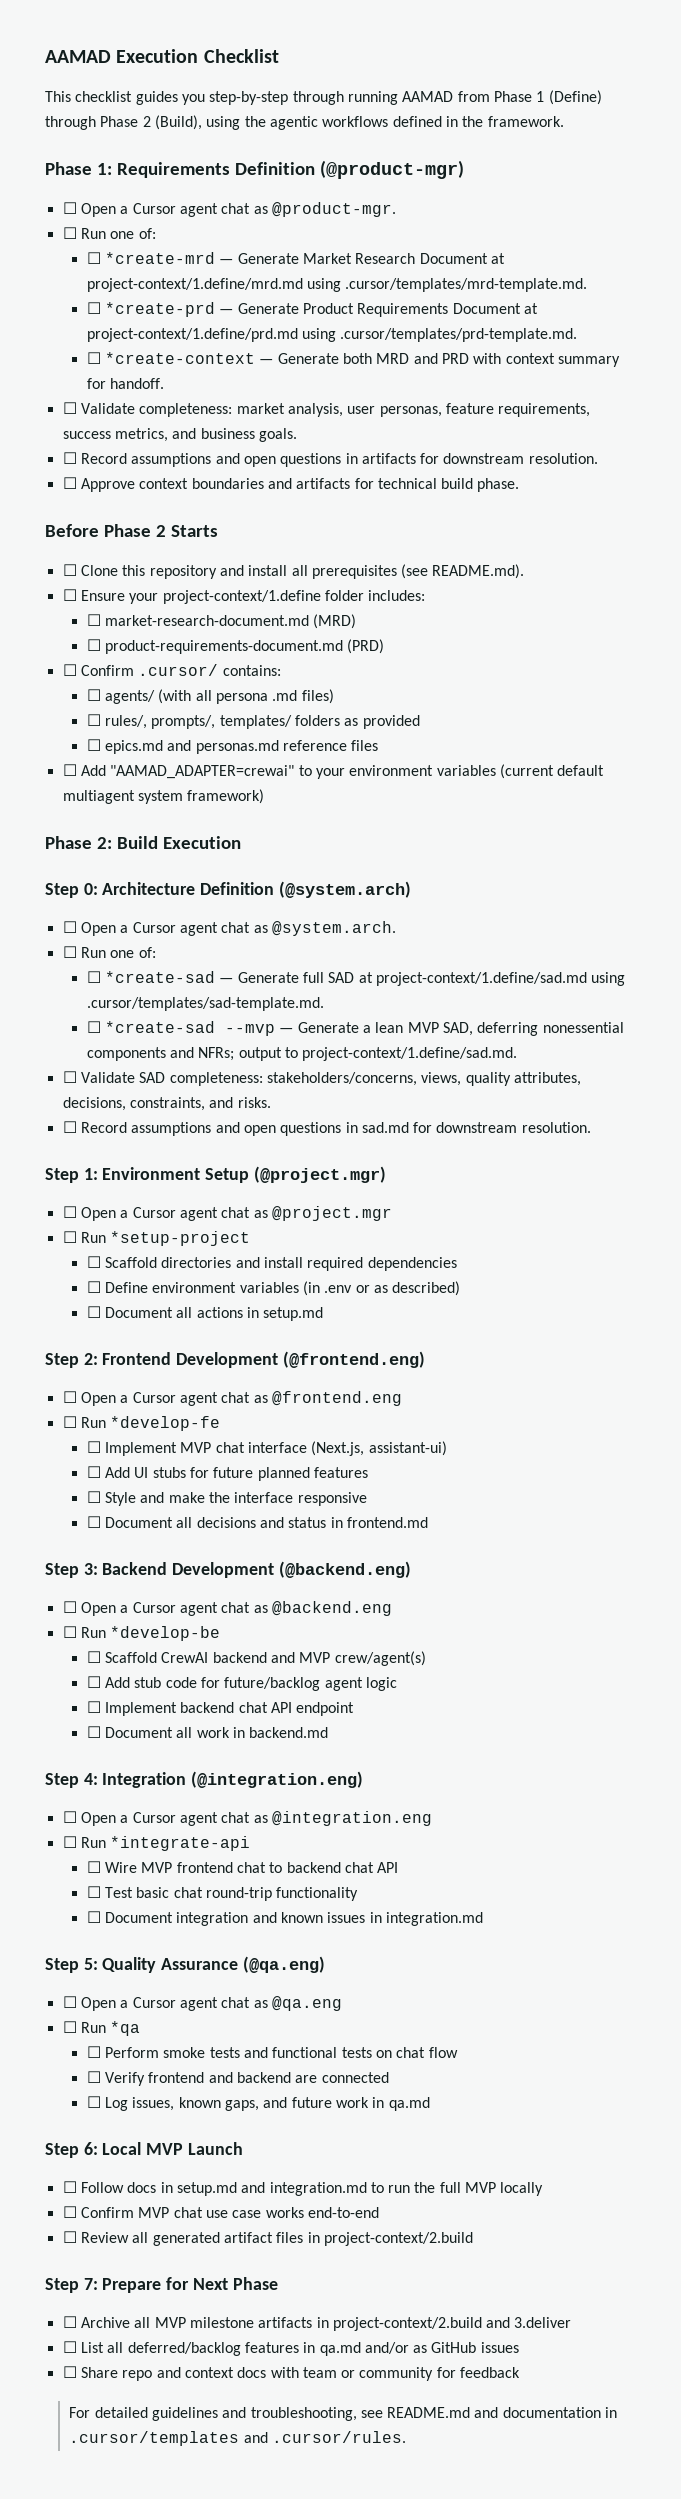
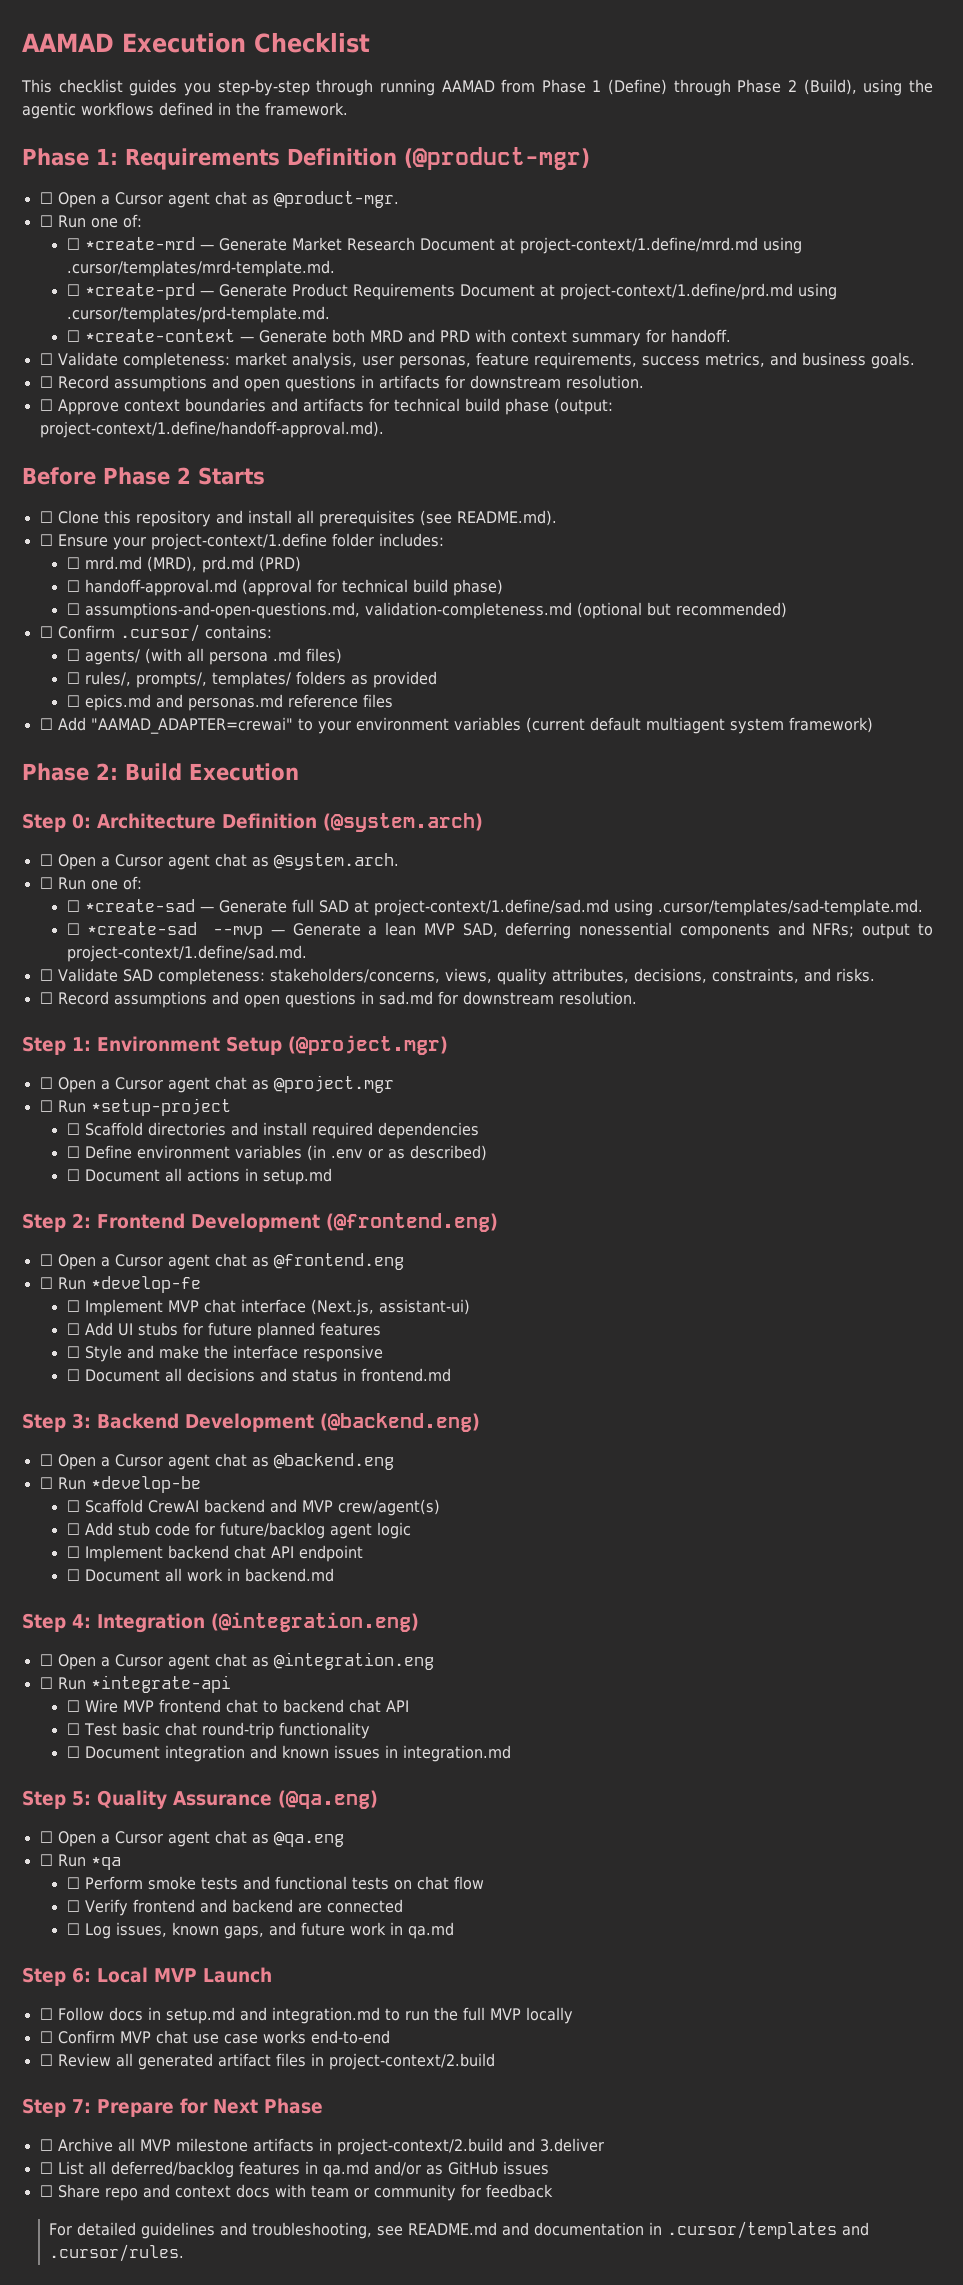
- ☐ Approve context boundaries and artifacts for technical build phase.
+ ☐ Approve context boundaries and artifacts for technical build phase (output: project-context/1.define/handoff-approval.md).
- ☐ market-research-document.md (MRD)
- ☐ product-requirements-document.md (PRD)
+ ☐ mrd.md (MRD), prd.md (PRD)
+ ☐ handoff-approval.md (approval for technical build phase)
+ ☐ assumptions-and-open-questions.md, validation-completeness.md (optional but recommended)

